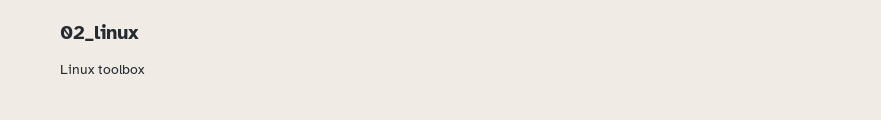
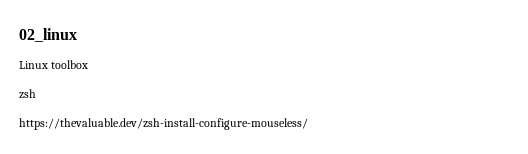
+ zsh
+ https://thevaluable.dev/zsh-install-configure-mouseless/

